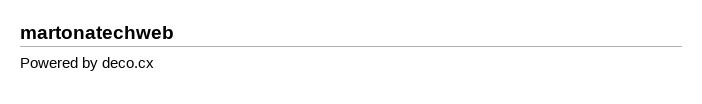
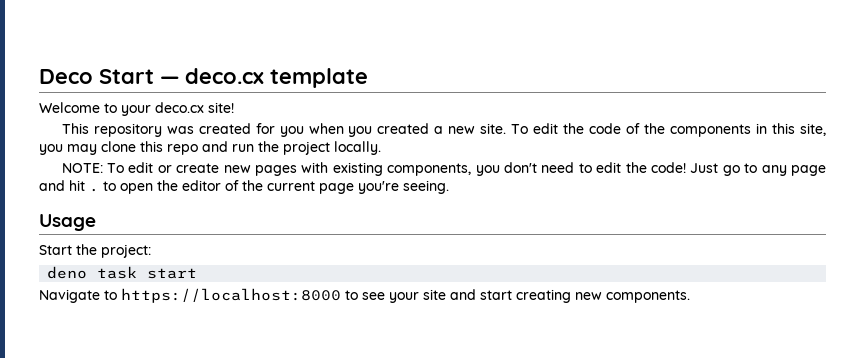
- martonatechweb
- Powered by deco.cx
+ Deco Start — deco.cx template
+ Welcome to your deco.cx site!
+ This repository was created for you when you created a new site. To edit the code of the components in this site, you may clone this repo and run the project locally.
+ NOTE: To edit or create new pages with existing components, you don't need to edit the code! Just go to any page and hit . to open the editor of the current page you're seeing.
+ Usage
+ Start the project:
+ deno task start
+ Navigate to https://localhost:8000 to see your site and start creating new components.

